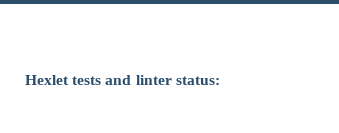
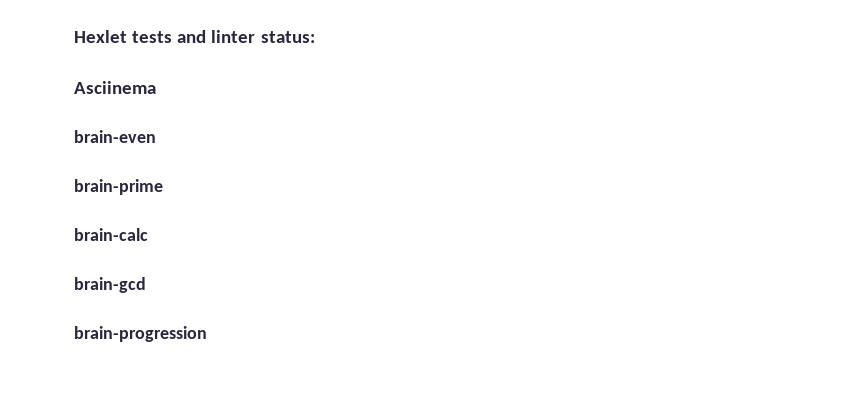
+ Asciinema
+ brain-even
+ brain-prime
+ brain-calc
+ brain-gcd
+ brain-progression

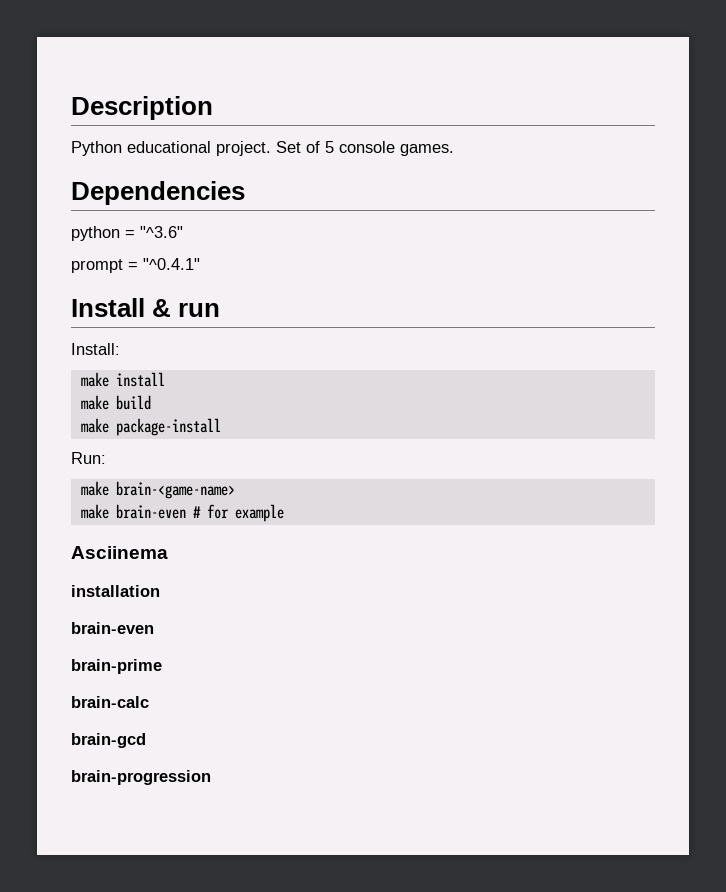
- Hexlet tests and linter status:
+ Description
+ Python educational project. Set of 5 console games.
+ Dependencies
+ python = "^3.6"
+ prompt = "^0.4.1"
+ Install & run
+ Install:
+ make install
+ make build
+ make package-install
+ Run:
+ make brain-<game-name>
+ make brain-even # for example
+ installation

